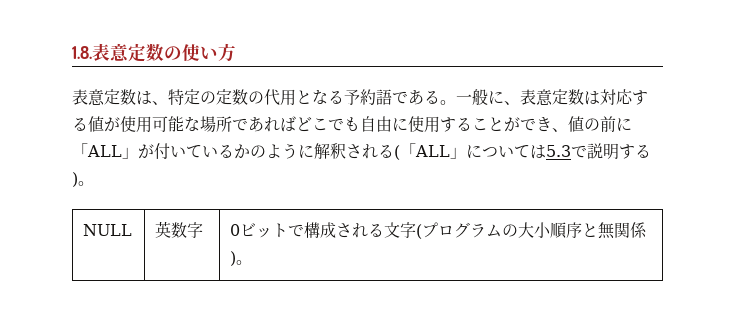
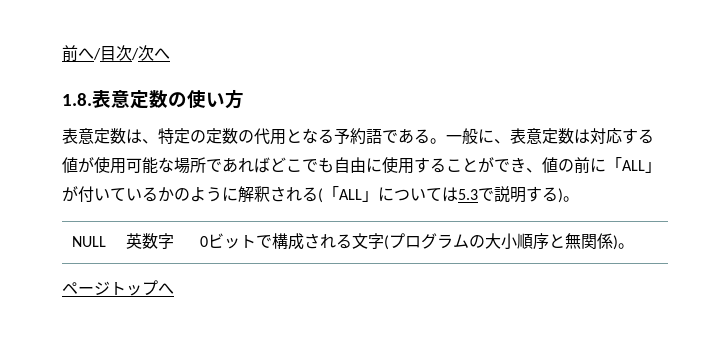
+ 前へ/目次/次へ
+ ページトップへ

